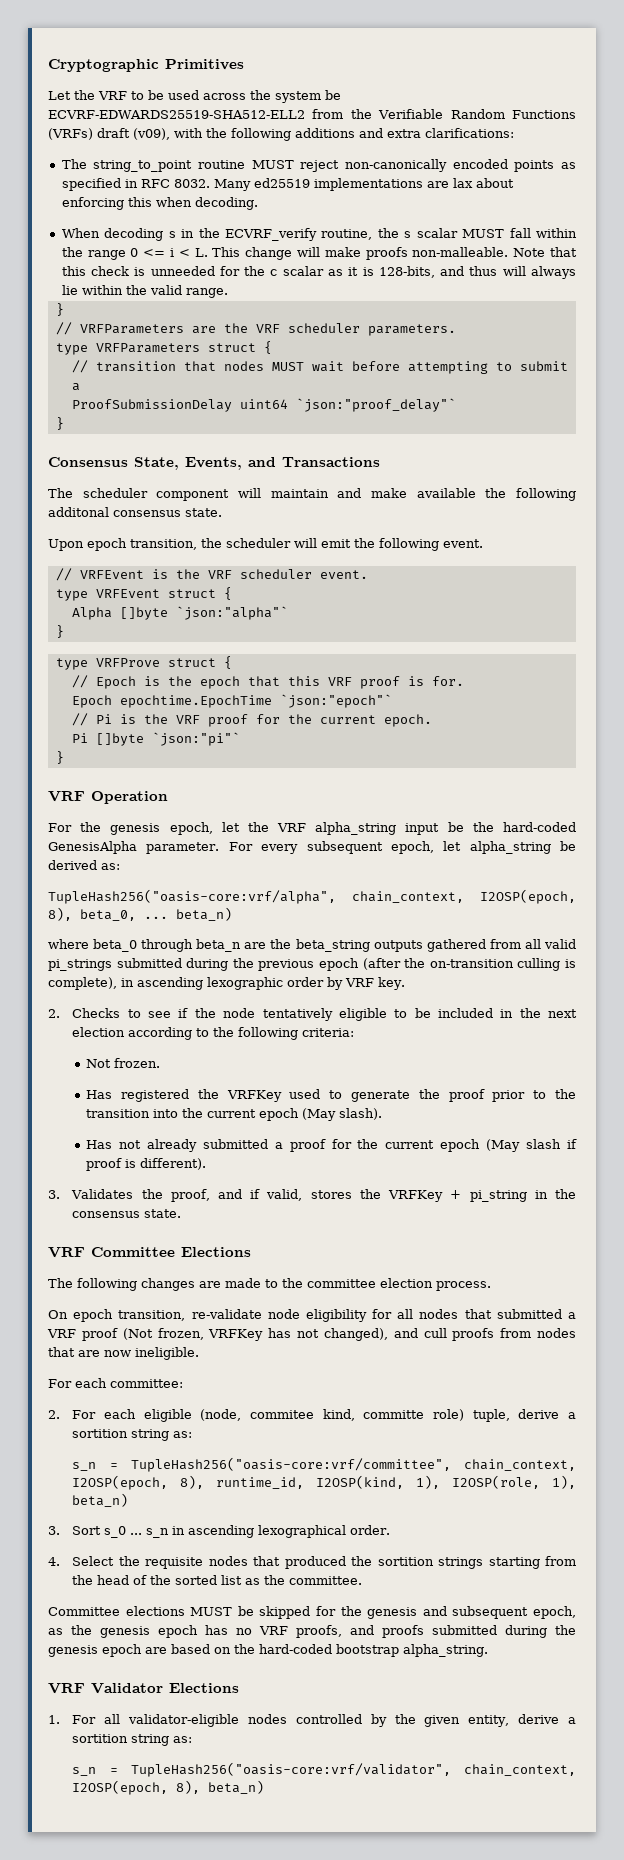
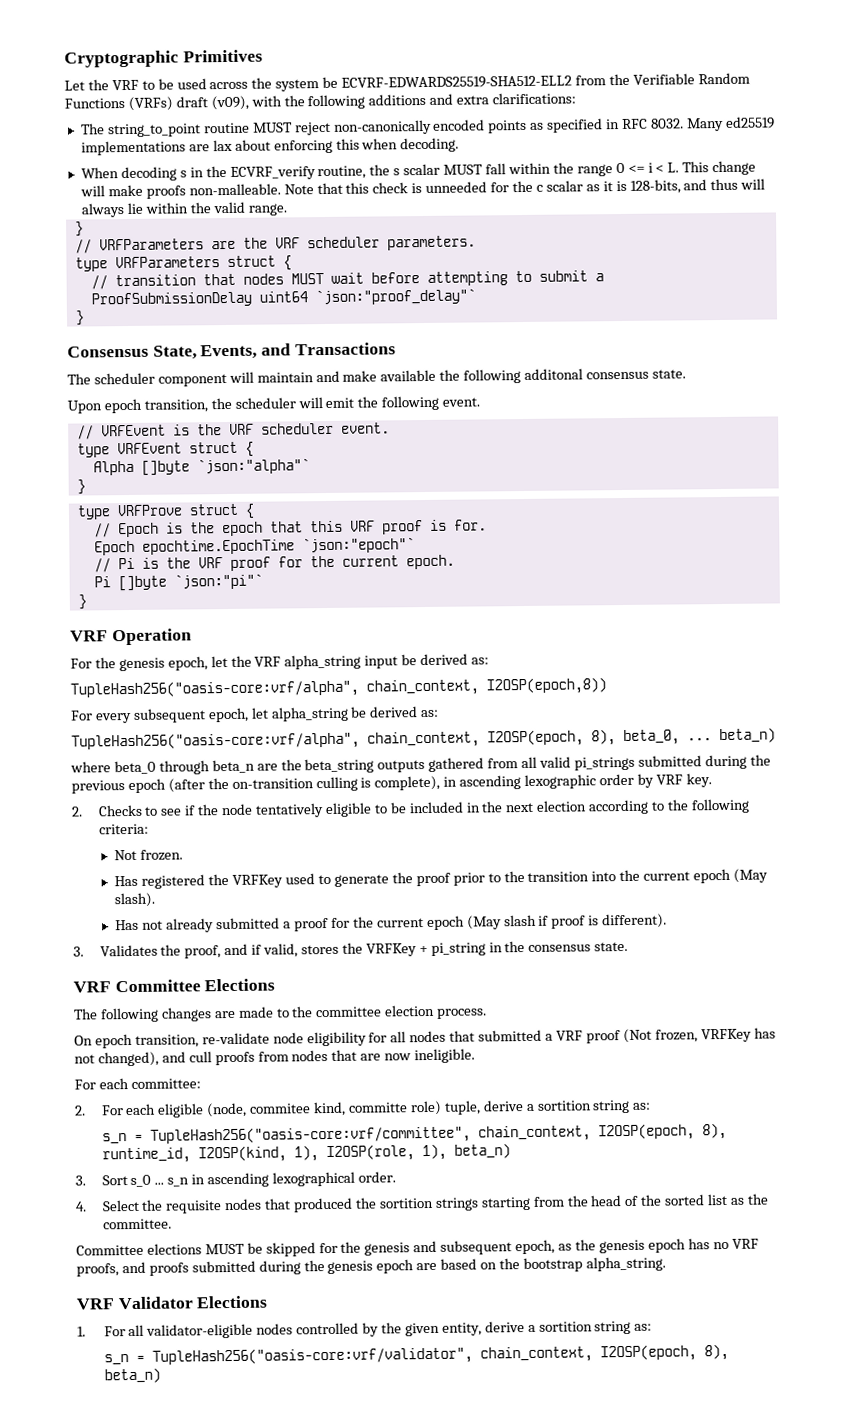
- For the genesis epoch, let the VRF alpha_string input be the hard-coded GenesisAlpha parameter. For every subsequent epoch, let alpha_string be derived as:
+ For the genesis epoch, let the VRF alpha_string input be derived as:
+ TupleHash256("oasis-core:vrf/alpha", chain_context, I2OSP(epoch,8))
+ For every subsequent epoch, let alpha_string be derived as:
- Committee elections MUST be skipped for the genesis and subsequent epoch, as the genesis epoch has no VRF proofs, and proofs submitted during the genesis epoch are based on the hard-coded bootstrap alpha_string.
+ Committee elections MUST be skipped for the genesis and subsequent epoch, as the genesis epoch has no VRF proofs, and proofs submitted during the genesis epoch are based on the bootstrap alpha_string.

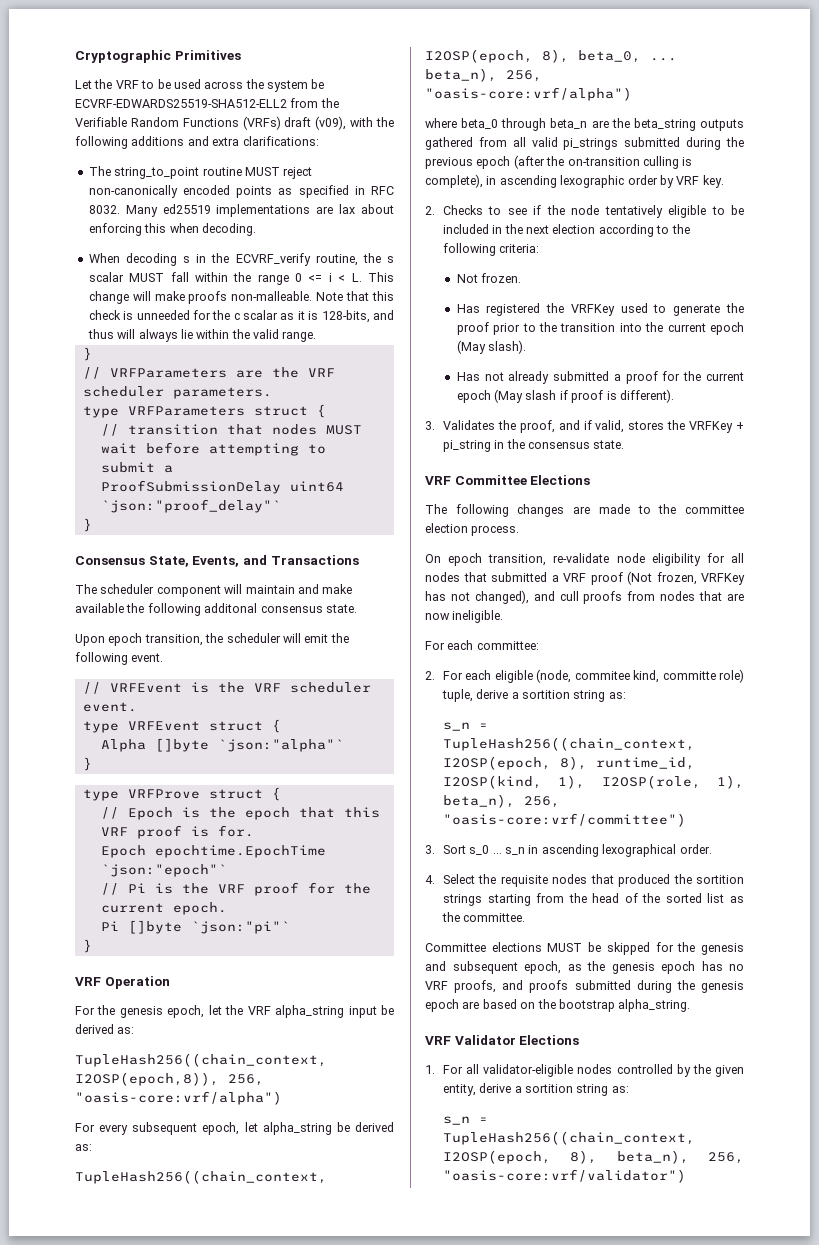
- TupleHash256("oasis-core:vrf/alpha", chain_context, I2OSP(epoch,8))
+ TupleHash256((chain_context, I2OSP(epoch,8)), 256, "oasis-core:vrf/alpha")
- TupleHash256("oasis-core:vrf/alpha", chain_context, I2OSP(epoch, 8), beta_0, ... beta_n)
+ TupleHash256((chain_context, I2OSP(epoch, 8), beta_0, ... beta_n), 256, "oasis-core:vrf/alpha")
- s_n = TupleHash256("oasis-core:vrf/committee", chain_context, I2OSP(epoch, 8), runtime_id, I2OSP(kind, 1), I2OSP(role, 1), beta_n)
+ s_n = TupleHash256((chain_context, I2OSP(epoch, 8), runtime_id, I2OSP(kind, 1), I2OSP(role, 1), beta_n), 256, "oasis-core:vrf/committee")
- s_n = TupleHash256("oasis-core:vrf/validator", chain_context, I2OSP(epoch, 8), beta_n)
+ s_n = TupleHash256((chain_context, I2OSP(epoch, 8), beta_n), 256, "oasis-core:vrf/validator")

